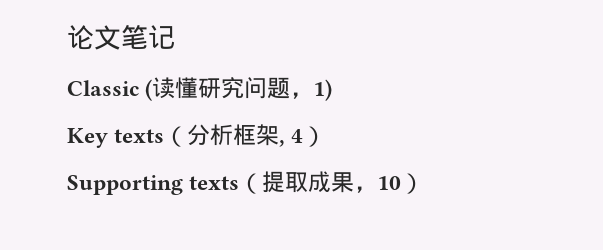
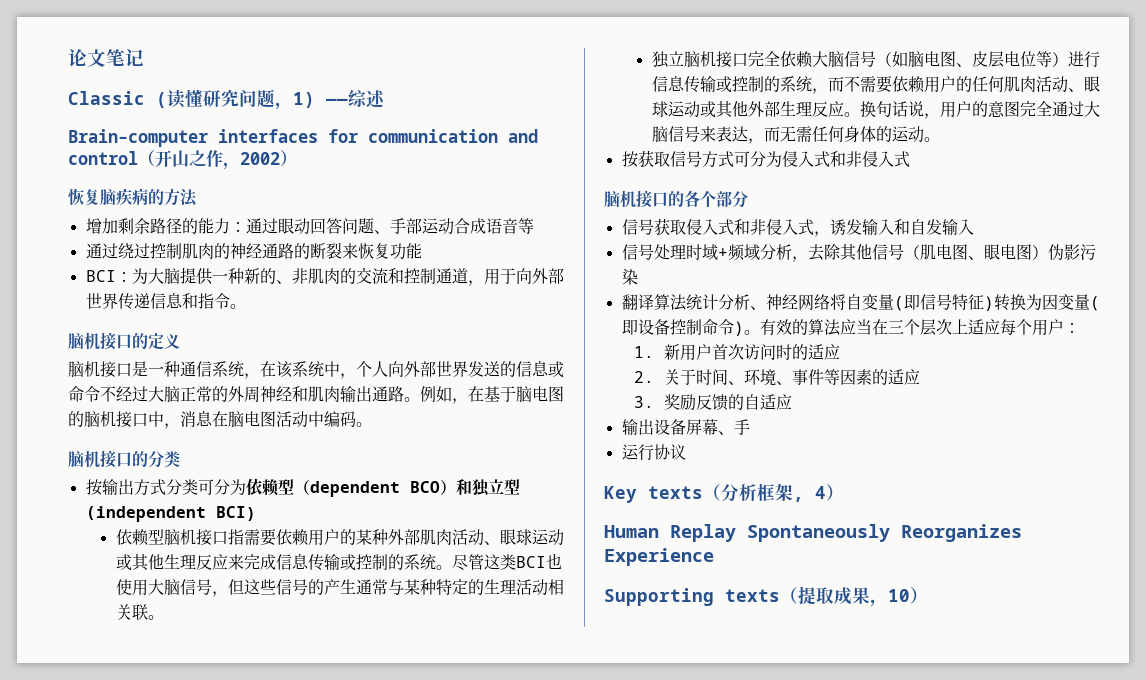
- Classic (读懂研究问题，1)
+ Classic (读懂研究问题，1) ——综述
+ Brain–computer interfaces for communication and control（开山之作，2002）
+ 恢复脑疾病的方法
+ 增加剩余路径的能力：通过眼动回答问题、手部运动合成语音等
+ 通过绕过控制肌肉的神经通路的断裂来恢复功能
+ BCI：为大脑提供一种新的、非肌肉的交流和控制通道，用于向外部世界传递信息和指令。
+ 脑机接口的定义
+ 脑机接口是一种通信系统，在该系统中，个人向外部世界发送的信息或命令不经过大脑正常的外周神经和肌肉输出通路。例如，在基于脑电图的脑机接口中，消息在脑电图活动中编码。
+ 脑机接口的分类
+ 按输出方式分类可分为依赖型（dependent BCO）和独立型(independent BCI)
+ 依赖型脑机接口指需要依赖用户的某种外部肌肉活动、眼球运动或其他生理反应来完成信息传输或控制的系统。尽管这类BCI也使用大脑信号，但这些信号的产生通常与某种特定的生理活动相关联。
+ 独立脑机接口完全依赖大脑信号（如脑电图、皮层电位等）进行信息传输或控制的系统，而不需要依赖用户的任何肌肉活动、眼球运动或其他外部生理反应。换句话说，用户的意图完全通过大脑信号来表达，而无需任何身体的运动。
+ 按获取信号方式可分为侵入式和非侵入式
+ 脑机接口的各个部分
+ 信号获取侵入式和非侵入式，诱发输入和自发输入
+ 信号处理时域+频域分析，去除其他信号（肌电图、眼电图）伪影污染
+ 翻译算法统计分析、神经网络将自变量(即信号特征)转换为因变量(即设备控制命令)。有效的算法应当在三个层次上适应每个用户：
+ 1.新用户首次访问时的适应
+ 2.关于时间、环境、事件等因素的适应
+ 3.奖励反馈的自适应
+ 输出设备屏幕、手
+ 运行协议
+ Human Replay Spontaneously Reorganizes Experience

